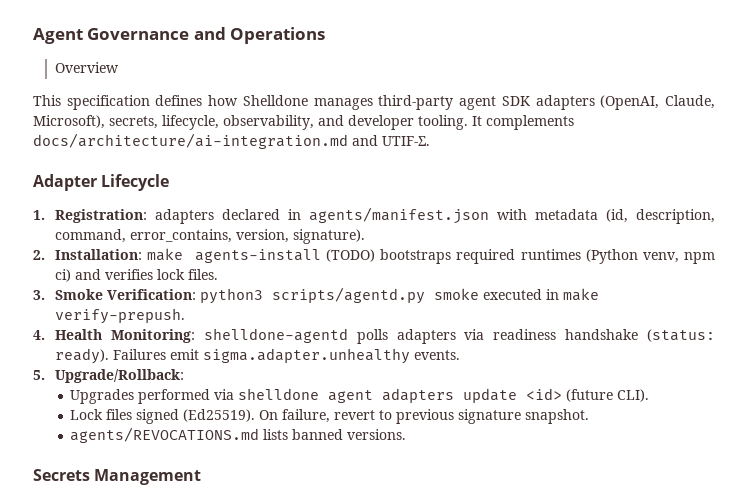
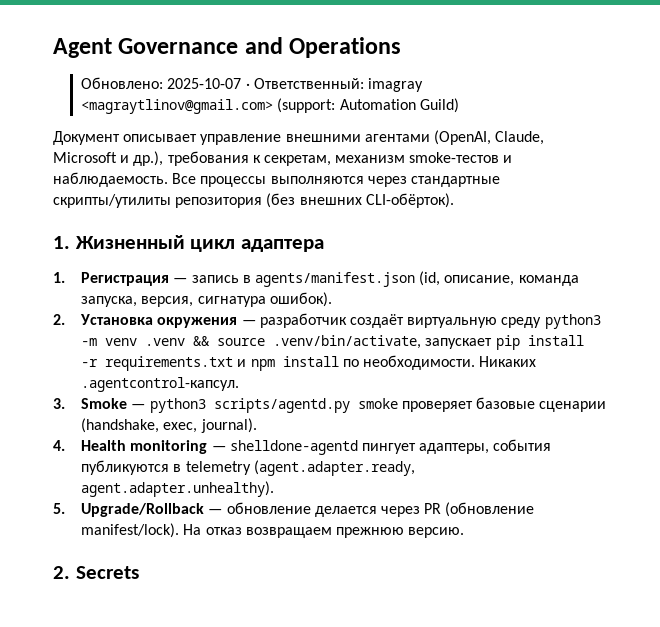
- Overview
- This specification defines how Shelldone manages third-party agent SDK adapters (OpenAI, Claude, Microsoft), secrets, lifecycle, observability, and developer tooling. It complements docs/architecture/ai-integration.md and UTIF-Σ.
- Adapter Lifecycle
- 1. Registration: adapters declared in agents/manifest.json with metadata (id, description, command, error_contains, version, signature).
- 2. Installation: make agents-install (TODO) bootstraps required runtimes (Python venv, npm ci) and verifies lock files.
+ Обновлено: 2025‑10‑07 · Ответственный: imagray <magraytlinov@gmail.com> (support: Automation Guild)
+ Документ описывает управление внешними агентами (OpenAI, Claude, Microsoft и др.), требования к секретам, механизм smoke-тестов и наблюдаемость. Все процессы выполняются через стандартные скрипты/утилиты репозитория (без внешних CLI-обёрток).
+ 1. Жизненный цикл адаптера
+ 1. Регистрация — запись в agents/manifest.json (id, описание, команда запуска, версия, сигнатура ошибок).
+ 2. Установка окружения — разработчик создаёт виртуальную среду python3 -m venv .venv && source .venv/bin/activate, запускает pip install -r requirements.txt и npm install по необходимости. Никаких .agentcontrol-капсул.
- 3. Smoke Verification: python3 scripts/agentd.py smoke executed in make verify-prepush.
- 4. Health Monitoring: shelldone-agentd polls adapters via readiness handshake (status: ready). Failures emit sigma.adapter.unhealthy events.
- 5. Upgrade/Rollback:
- Upgrades performed via shelldone agent adapters update <id> (future CLI).
- Lock files signed (Ed25519). On failure, revert to previous signature snapshot.
- agents/REVOCATIONS.md lists banned versions.
- Secrets Management
+ 3. Smoke — python3 scripts/agentd.py smoke проверяет базовые сценарии (handshake, exec, journal).
+ 4. Health monitoring — shelldone-agentd пингует адаптеры, события публикуются в telemetry (agent.adapter.ready, agent.adapter.unhealthy).
+ 5. Upgrade/Rollback — обновление делается через PR (обновление manifest/lock). На отказ возвращаем прежнюю версию.
+ 2. Secrets

